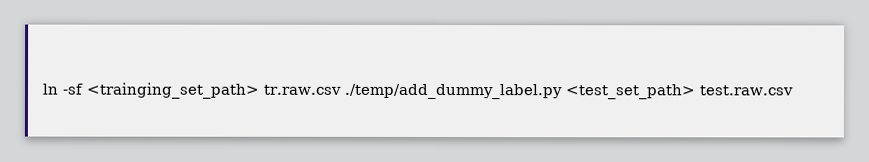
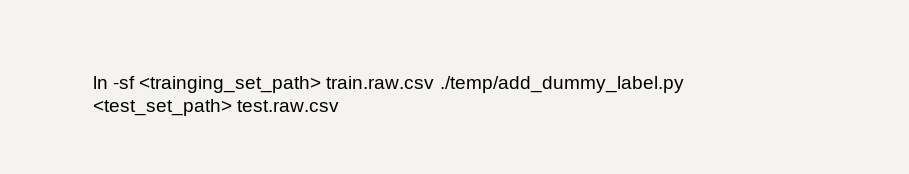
- ln -sf <trainging_set_path> tr.raw.csv ./temp/add_dummy_label.py <test_set_path> test.raw.csv
+ ln -sf <trainging_set_path> train.raw.csv ./temp/add_dummy_label.py <test_set_path> test.raw.csv

